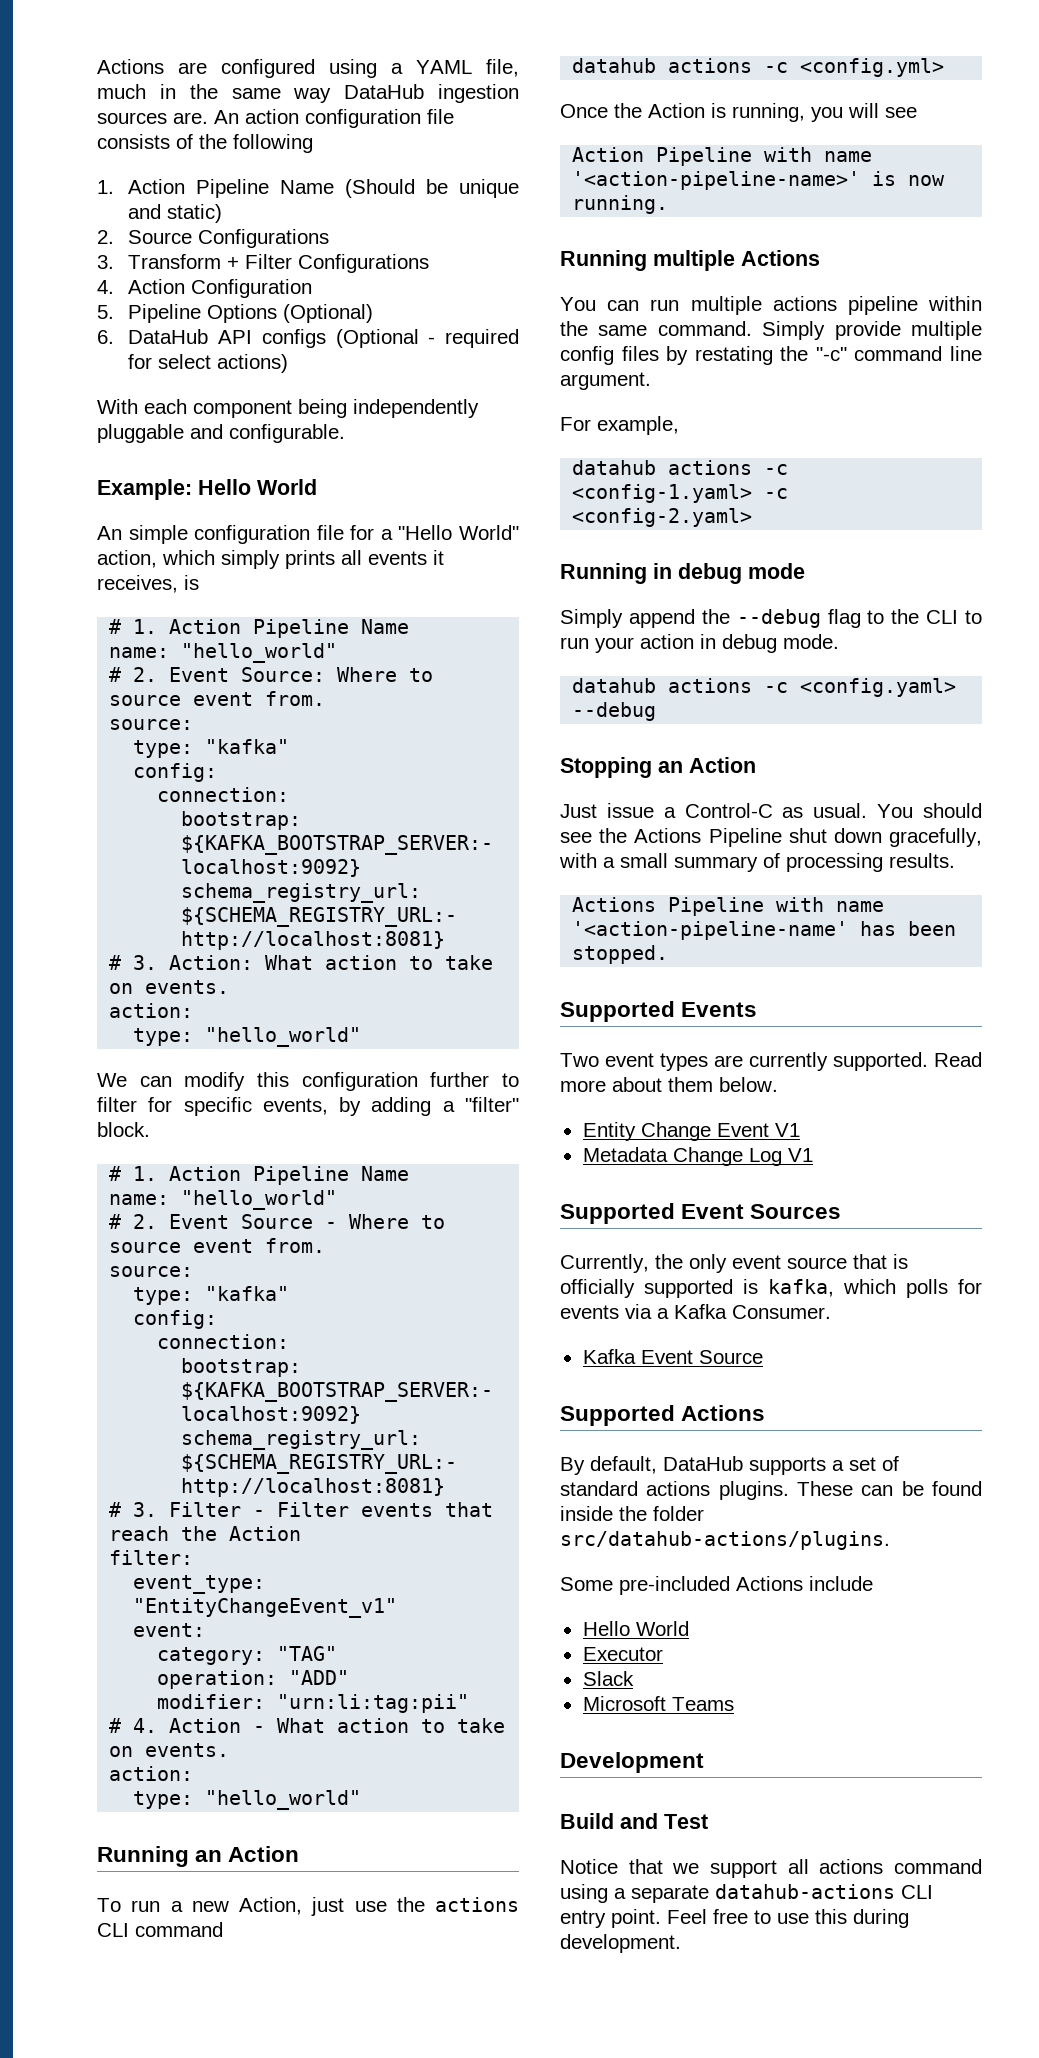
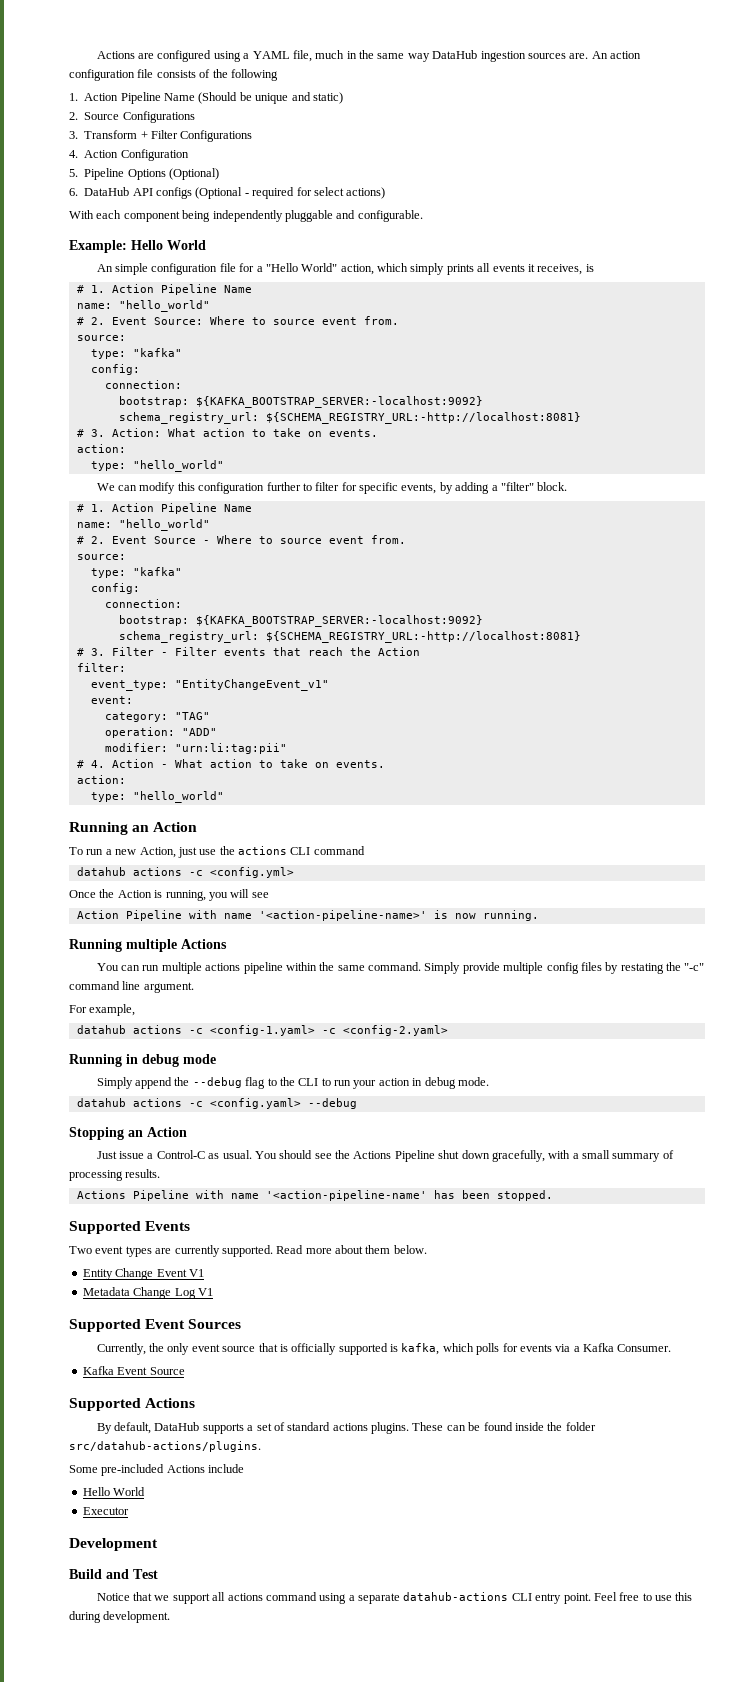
- Slack
- Microsoft Teams

